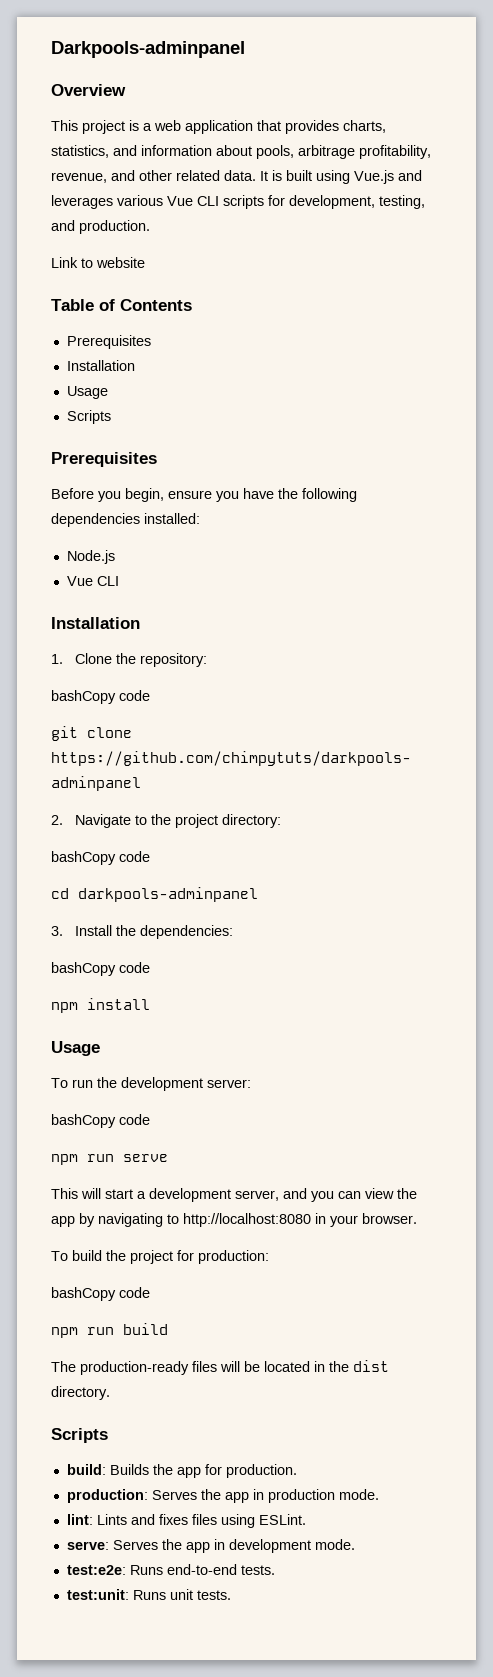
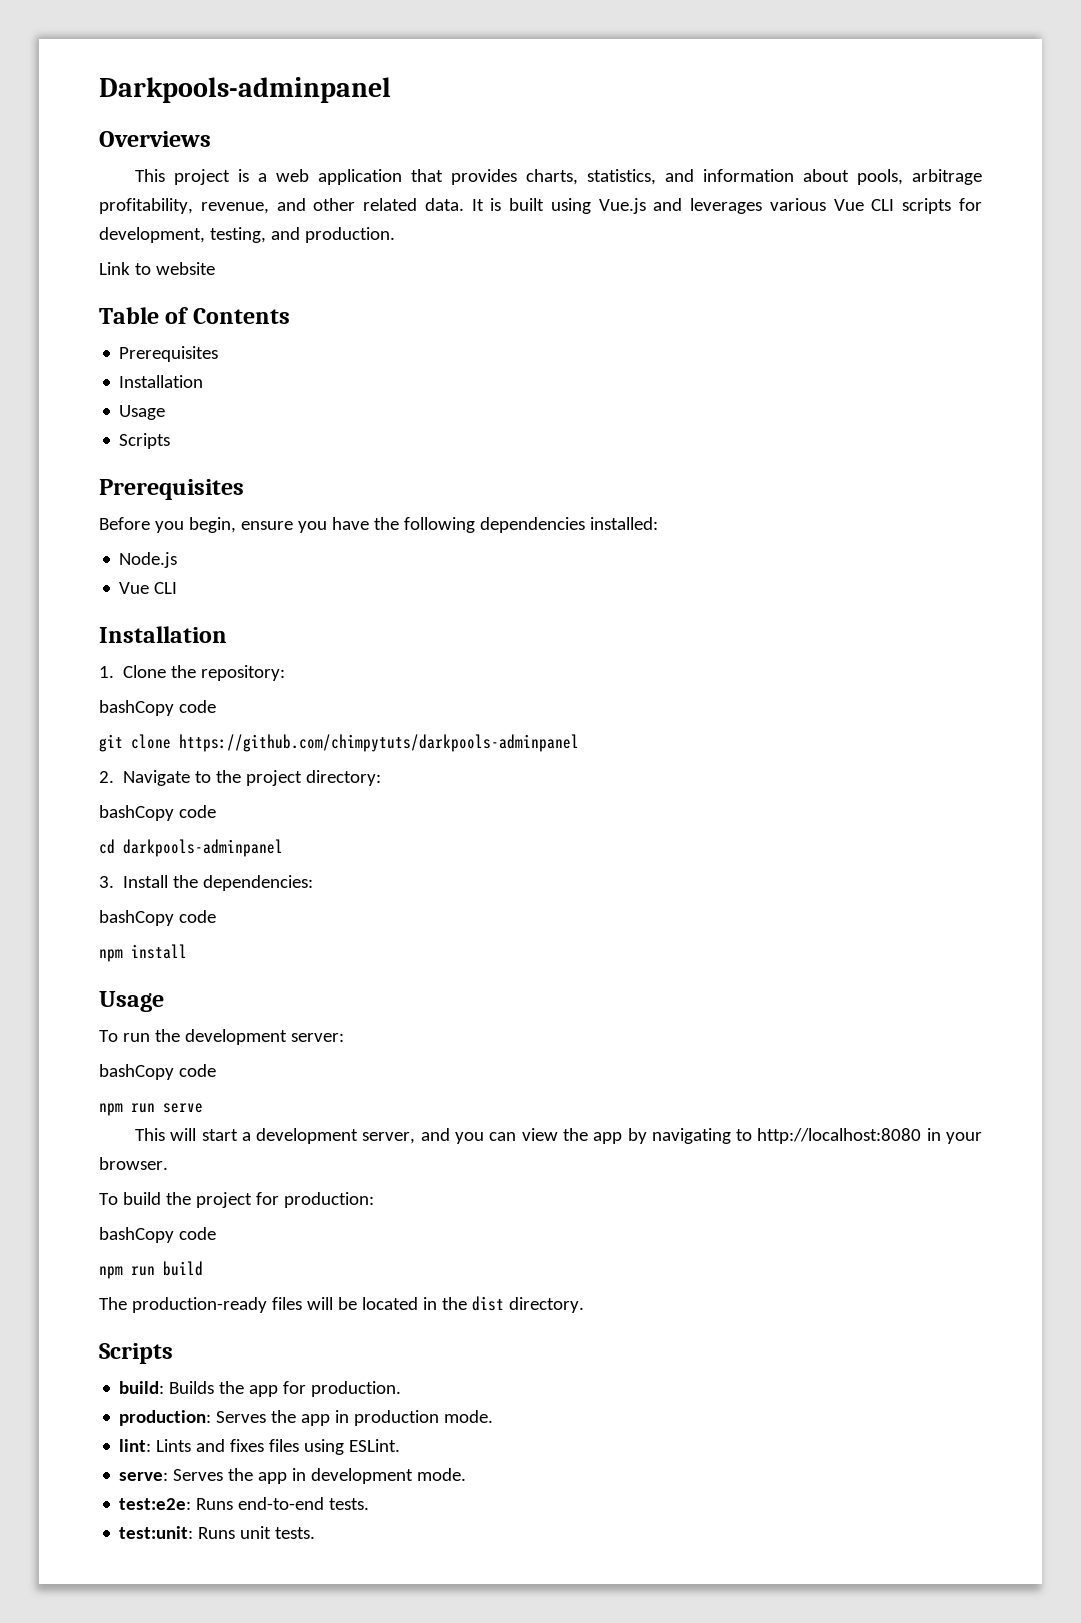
- Overview
+ Overviews

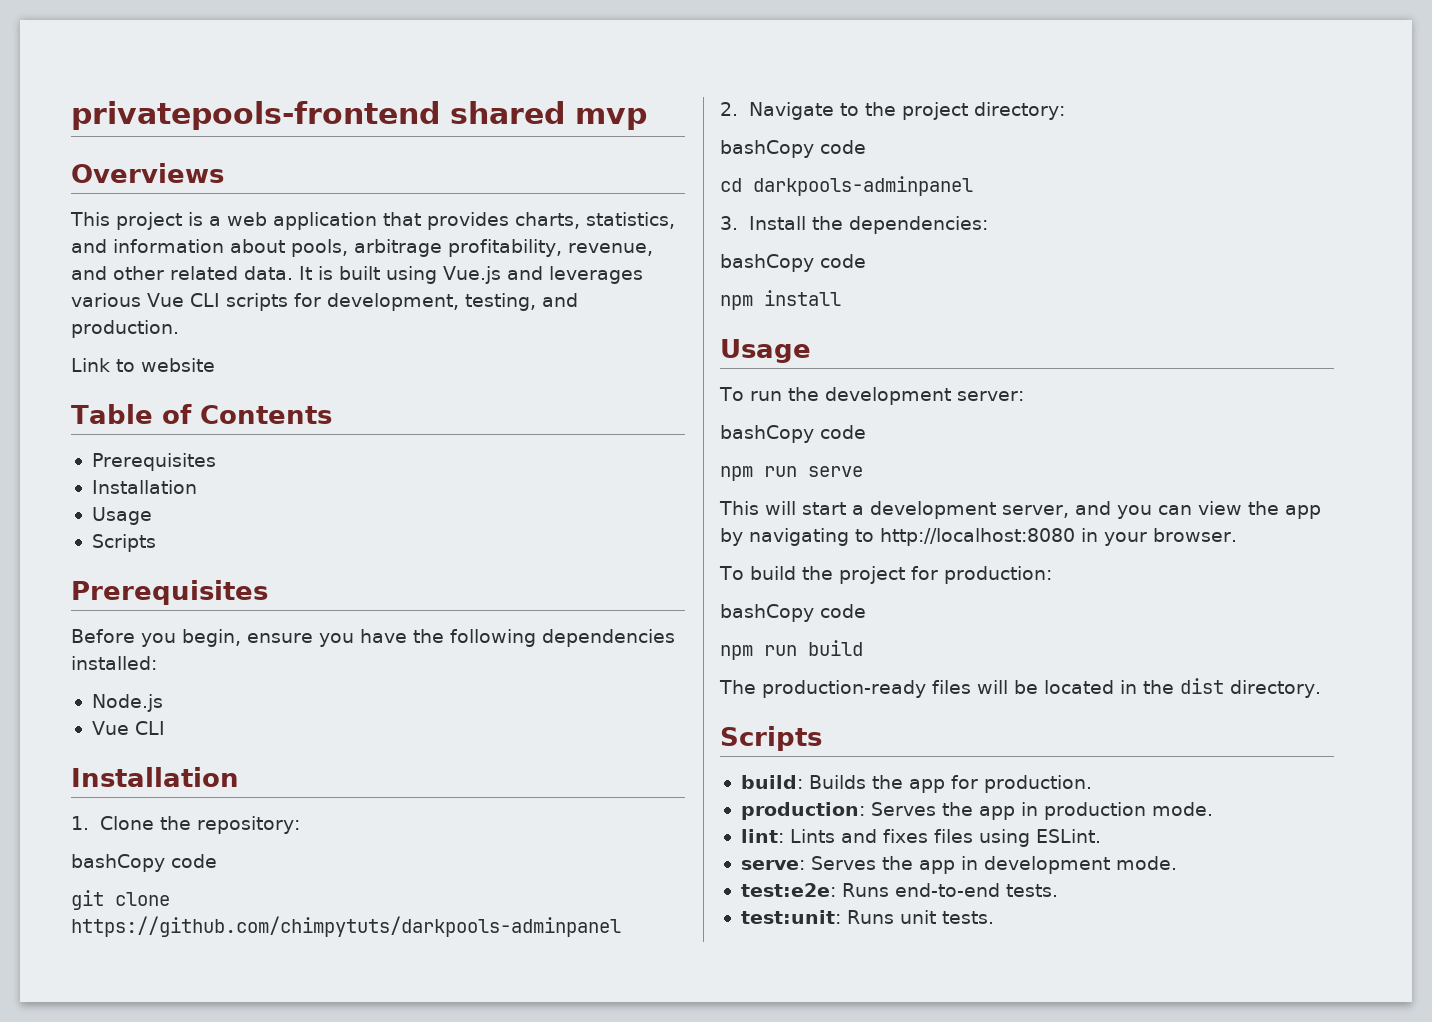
- Darkpools-adminpanel
+ privatepools-frontend shared mvp

